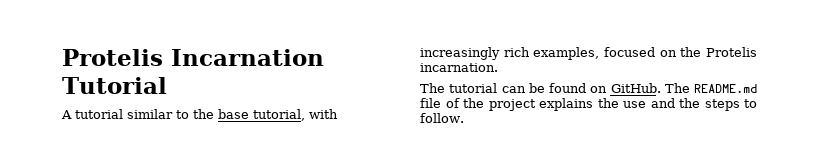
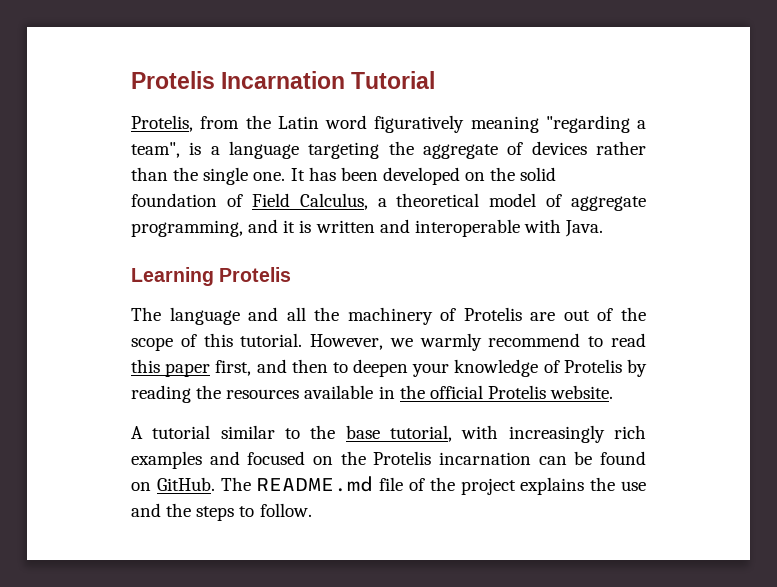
+ Protelis, from the Latin word figuratively meaning "regarding a team", is a language targeting the aggregate of devices rather than the single one. It has been developed on the solid foundation of Field Calculus, a theoretical model of aggregate programming, and it is written and interoperable with Java.
+ Learning Protelis
+ The language and all the machinery of Protelis are out of the scope of this tutorial. However, we warmly recommend to read this paper first, and then to deepen your knowledge of Protelis by reading the resources available in the official Protelis website.
- A tutorial similar to the base tutorial, with increasingly rich examples, focused on the Protelis incarnation.
- The tutorial can be found on GitHub.
+ A tutorial similar to the base tutorial, with increasingly rich examples and focused on the Protelis incarnation can be found on GitHub.

